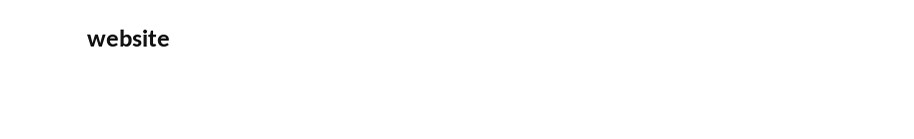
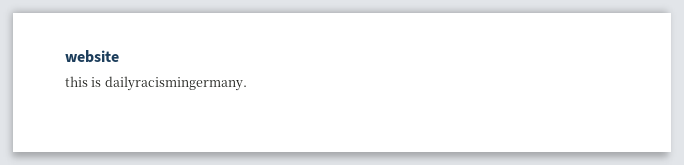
+ this is dailyracismingermany.

